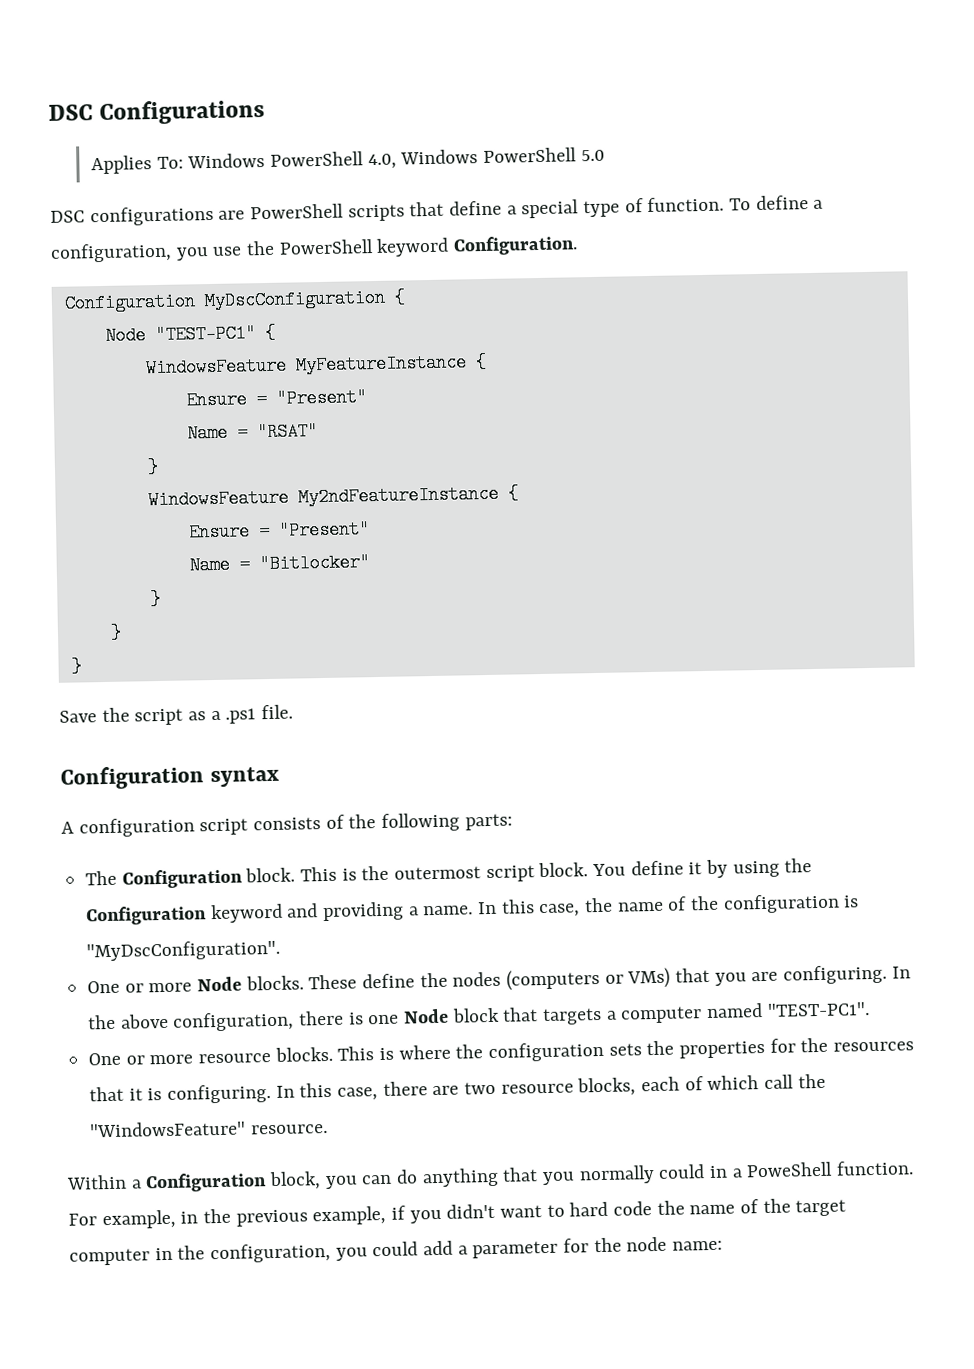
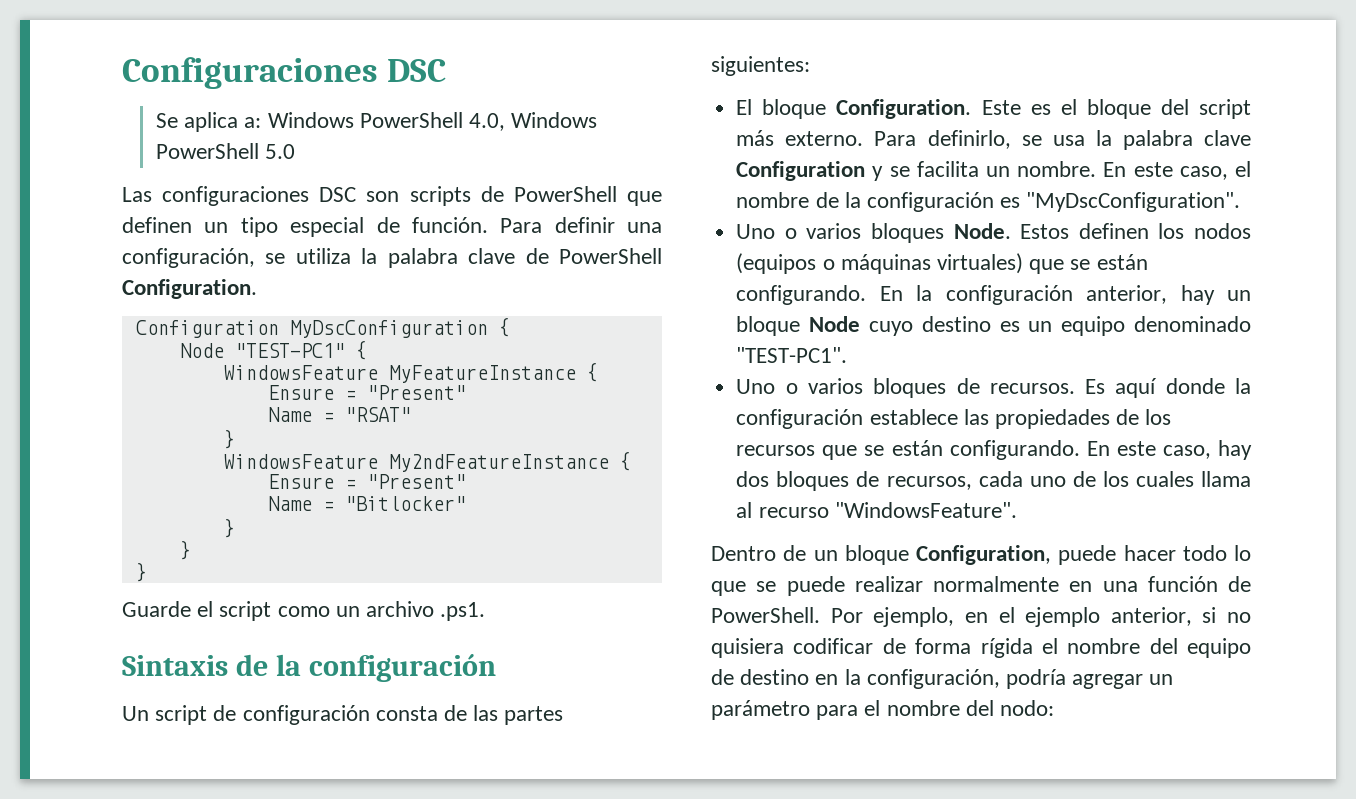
- DSC Configurations
- Applies To: Windows PowerShell 4.0, Windows PowerShell 5.0
+ Configuraciones DSC
+ Se aplica a: Windows PowerShell 4.0, Windows PowerShell 5.0
- DSC configurations are PowerShell scripts that define a special type of function. To define a configuration, you use the PowerShell keyword Configuration.
+ Las configuraciones DSC son scripts de PowerShell que definen un tipo especial de función. Para definir una configuración, se utiliza la palabra clave de PowerShell Configuration.
- Save the script as a .ps1 file.
- Configuration syntax
- A configuration script consists of the following parts:
- The Configuration block. This is the outermost script block. You define it by using the Configuration keyword and providing a name. In this case, the name of the configuration is "MyDscConfiguration".
- One or more Node blocks. These define the nodes (computers or VMs) that you are configuring. In the above configuration, there is one Node block that targets a computer named "TEST-PC1".
- One or more resource blocks. This is where the configuration sets the properties for the resources that it is configuring. In this case, there are two resource blocks, each of which call the "WindowsFeature" resource.
- Within a Configuration block, you can do anything that you normally could in a PoweShell function. For example, in the previous example, if you didn't want to hard code the name of the target computer in the configuration, you could add a parameter for the node name:
+ Guarde el script como un archivo .ps1.
+ Sintaxis de la configuración
+ Un script de configuración consta de las partes siguientes:
+ El bloque Configuration. Este es el bloque del script más externo. Para definirlo, se usa la palabra clave Configuration y se facilita un nombre. En este caso, el nombre de la configuración es "MyDscConfiguration".
+ Uno o varios bloques Node. Estos definen los nodos (equipos o máquinas virtuales) que se están configurando. En la configuración anterior, hay un bloque Node cuyo destino es un equipo denominado "TEST-PC1".
+ Uno o varios bloques de recursos. Es aquí donde la configuración establece las propiedades de los recursos que se están configurando. En este caso, hay dos bloques de recursos, cada uno de los cuales llama al recurso "WindowsFeature".
+ Dentro de un bloque Configuration, puede hacer todo lo que se puede realizar normalmente en una función de PowerShell. Por ejemplo, en el ejemplo anterior, si no quisiera codificar de forma rígida el nombre del equipo de destino en la configuración, podría agregar un parámetro para el nombre del nodo:

